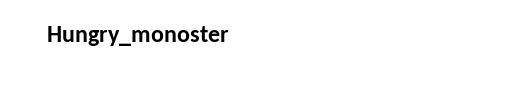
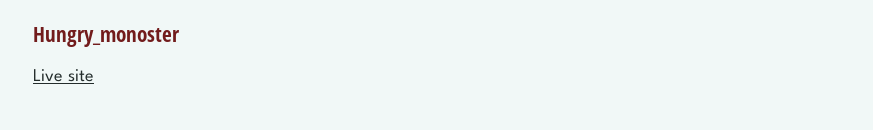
+ Live site

